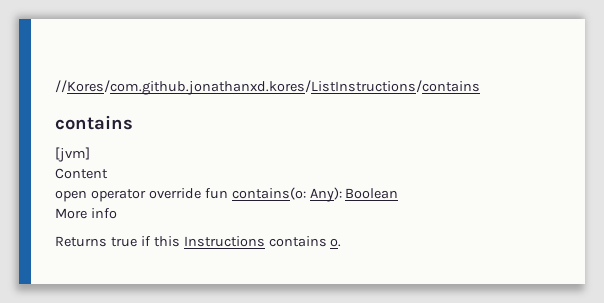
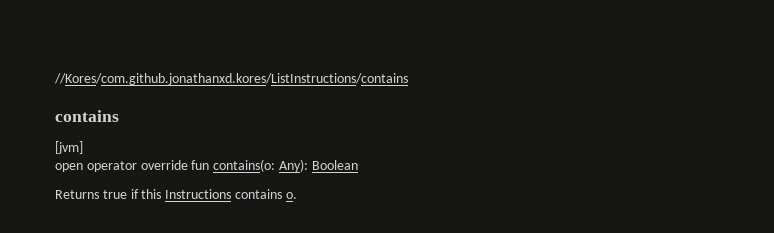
- Content
- More info

